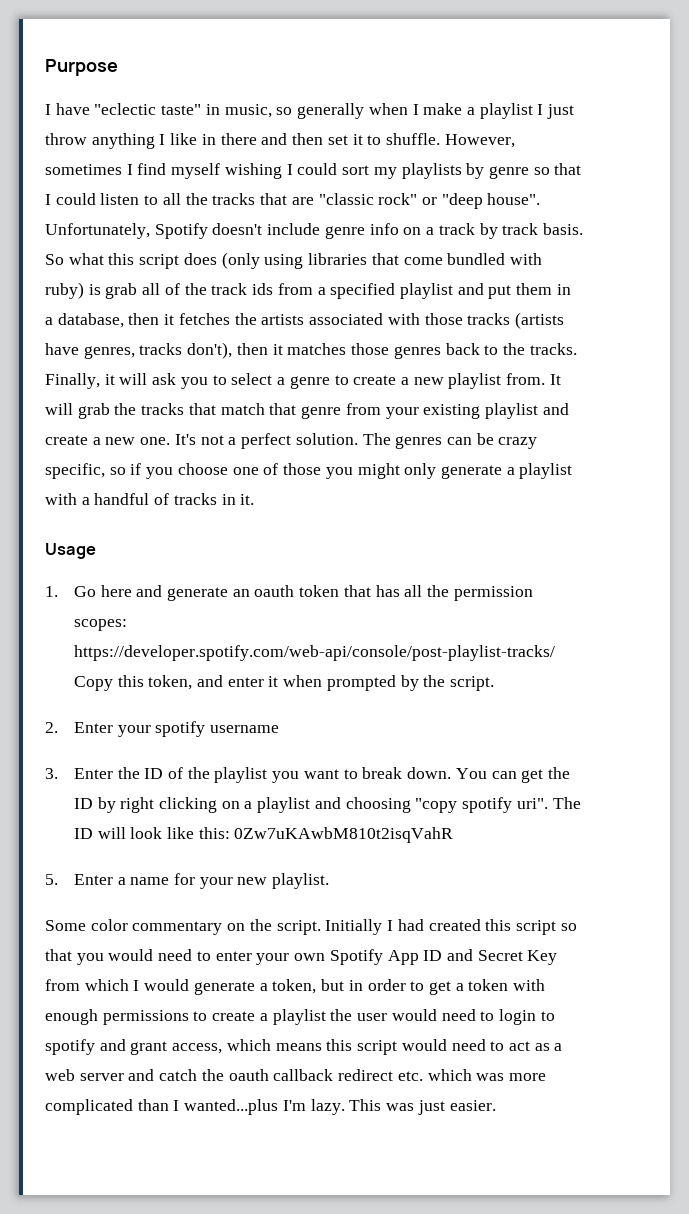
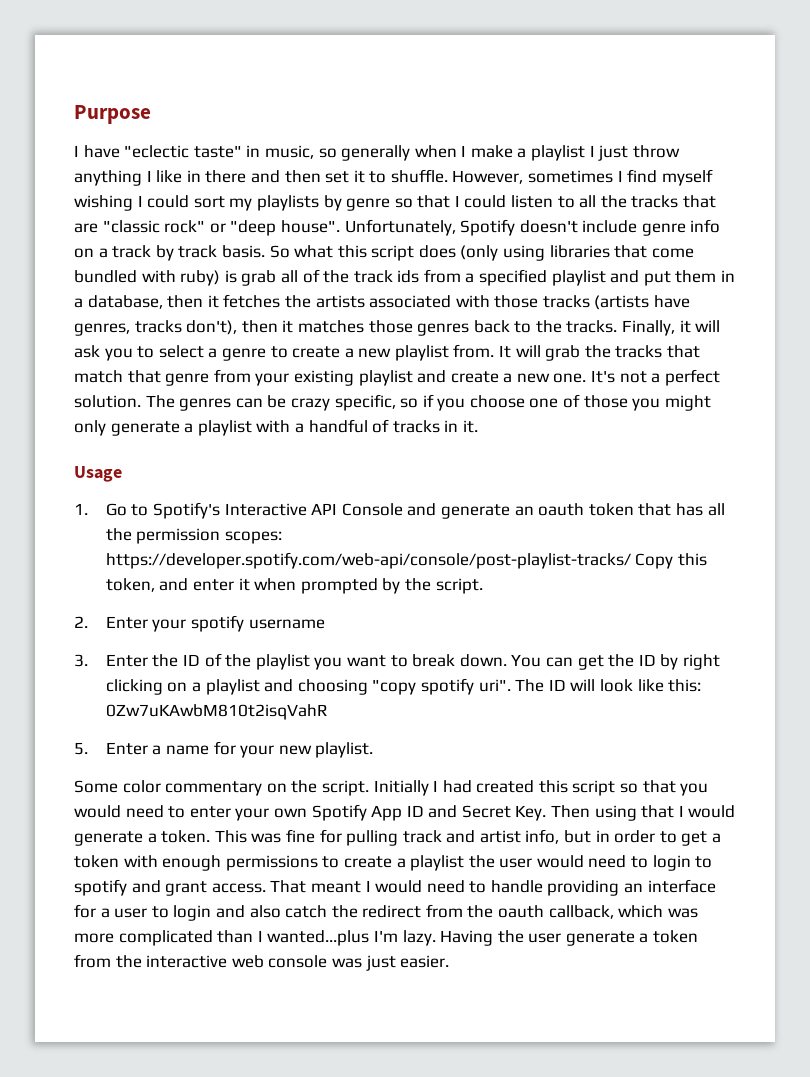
- 1. Go here and generate an oauth token that has all the permission scopes: https://developer.spotify.com/web-api/console/post-playlist-tracks/ Copy this token, and enter it when prompted by the script.
+ 1. Go to Spotify's Interactive API Console and generate an oauth token that has all the permission scopes: https://developer.spotify.com/web-api/console/post-playlist-tracks/ Copy this token, and enter it when prompted by the script.
- Initially I had created this script so that you would need to enter your own Spotify App ID and Secret Key from which I would generate a token, but in order to get a token with enough permissions to create a playlist the user would need to login to spotify and grant access, which means this script would need to act as a web server and catch the oauth callback redirect etc. which was more complicated than I wanted...plus I'm lazy.
+ Initially I had created this script so that you would need to enter your own Spotify App ID and Secret Key. Then using that I would generate a token. This was fine for pulling track and artist info, but in order to get a token with enough permissions to create a playlist the user would need to login to spotify and grant access. That meant I would need to handle providing an interface for a user to login and also catch the redirect from the oauth callback, which was more complicated than I wanted...plus I'm lazy.
- This was just easier.
+ Having the user generate a token from the interactive web console was just easier.

